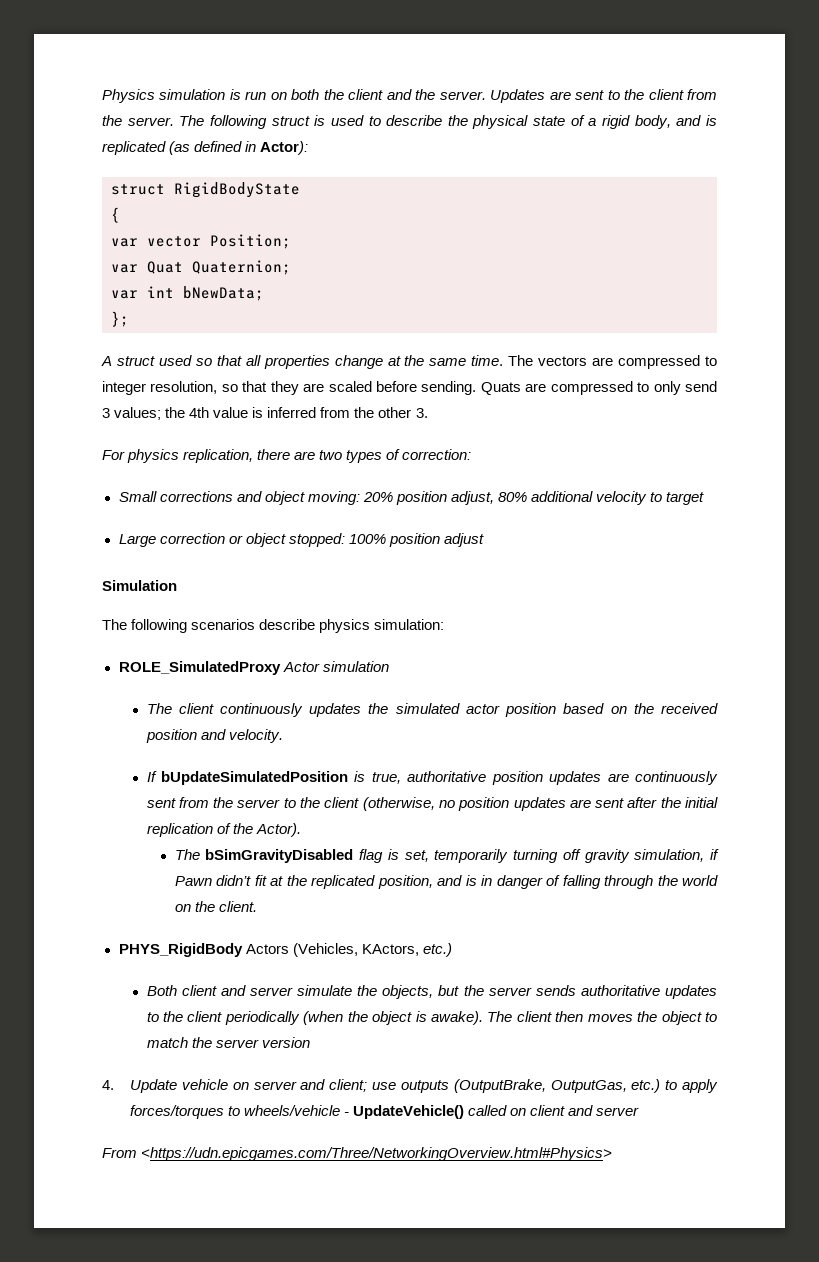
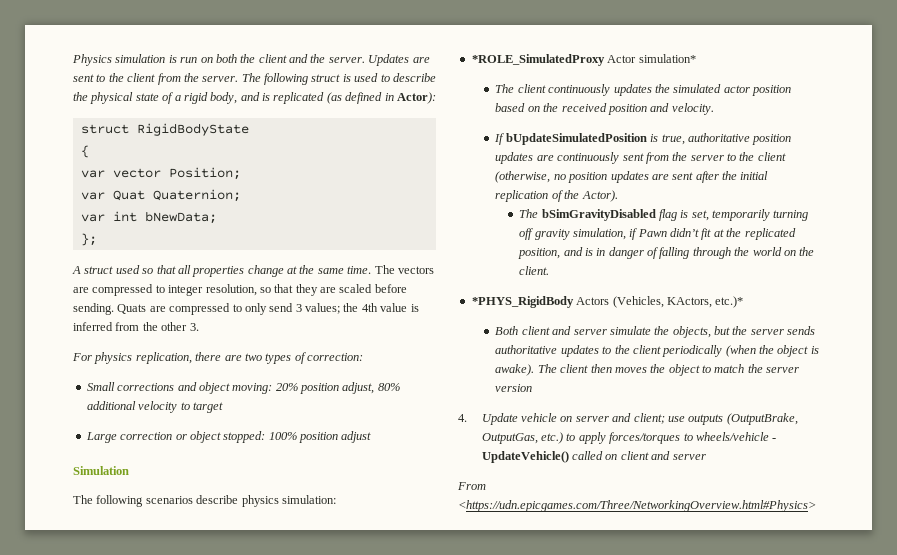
- ROLE_SimulatedProxy Actor simulation
+ *ROLE_SimulatedProxy Actor simulation*
- PHYS_RigidBody Actors (Vehicles, KActors, etc.)
+ *PHYS_RigidBody Actors (Vehicles, KActors, etc.)*

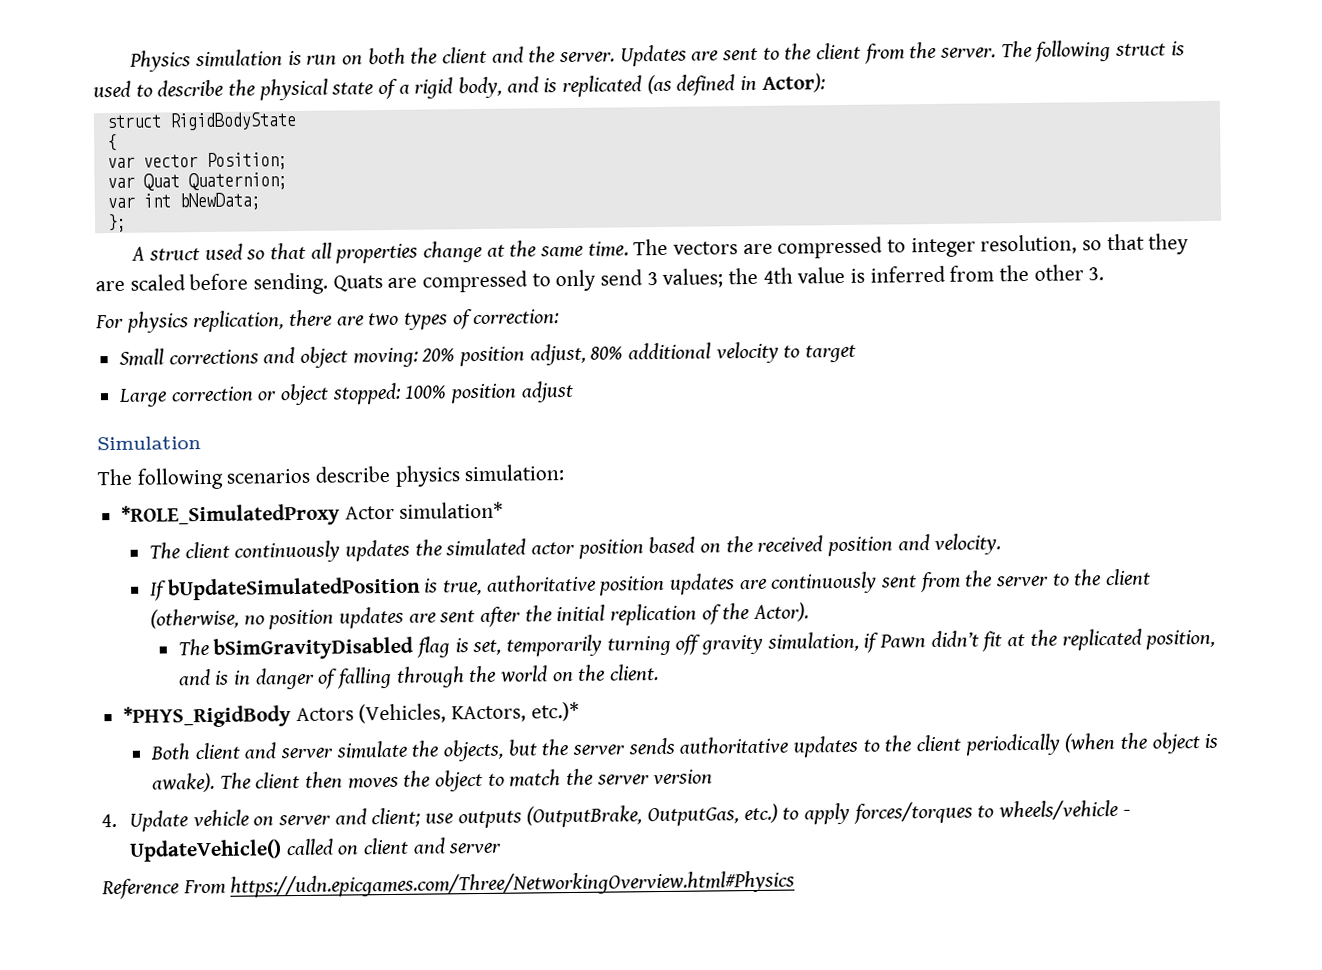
- From <https://udn.epicgames.com/Three/NetworkingOverview.html#Physics>
+ Reference From https://udn.epicgames.com/Three/NetworkingOverview.html#Physics

